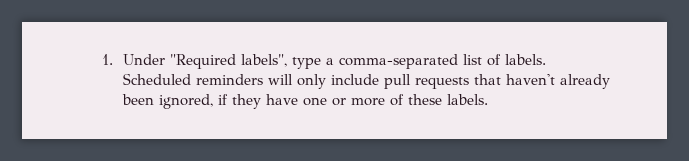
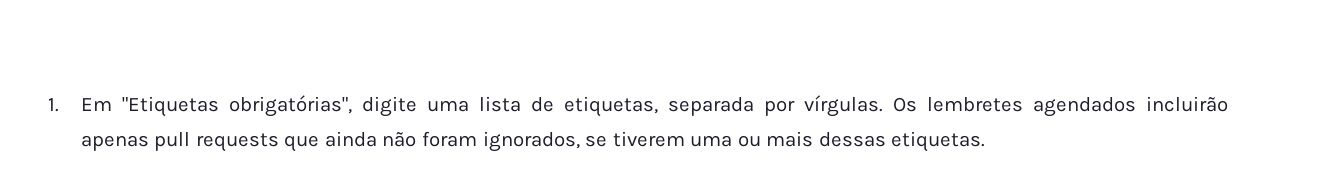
- 1. Under "Required labels", type a comma-separated list of labels. Scheduled reminders will only include pull requests that haven't already been ignored, if they have one or more of these labels.
+ 1. Em "Etiquetas obrigatórias", digite uma lista de etiquetas, separada por vírgulas. Os lembretes agendados incluirão apenas pull requests que ainda não foram ignorados, se tiverem uma ou mais dessas etiquetas.

